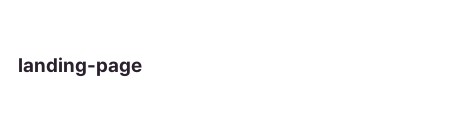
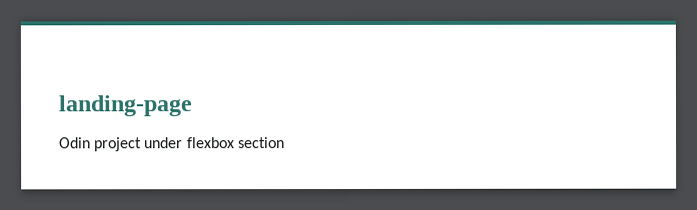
+ Odin project under flexbox section

